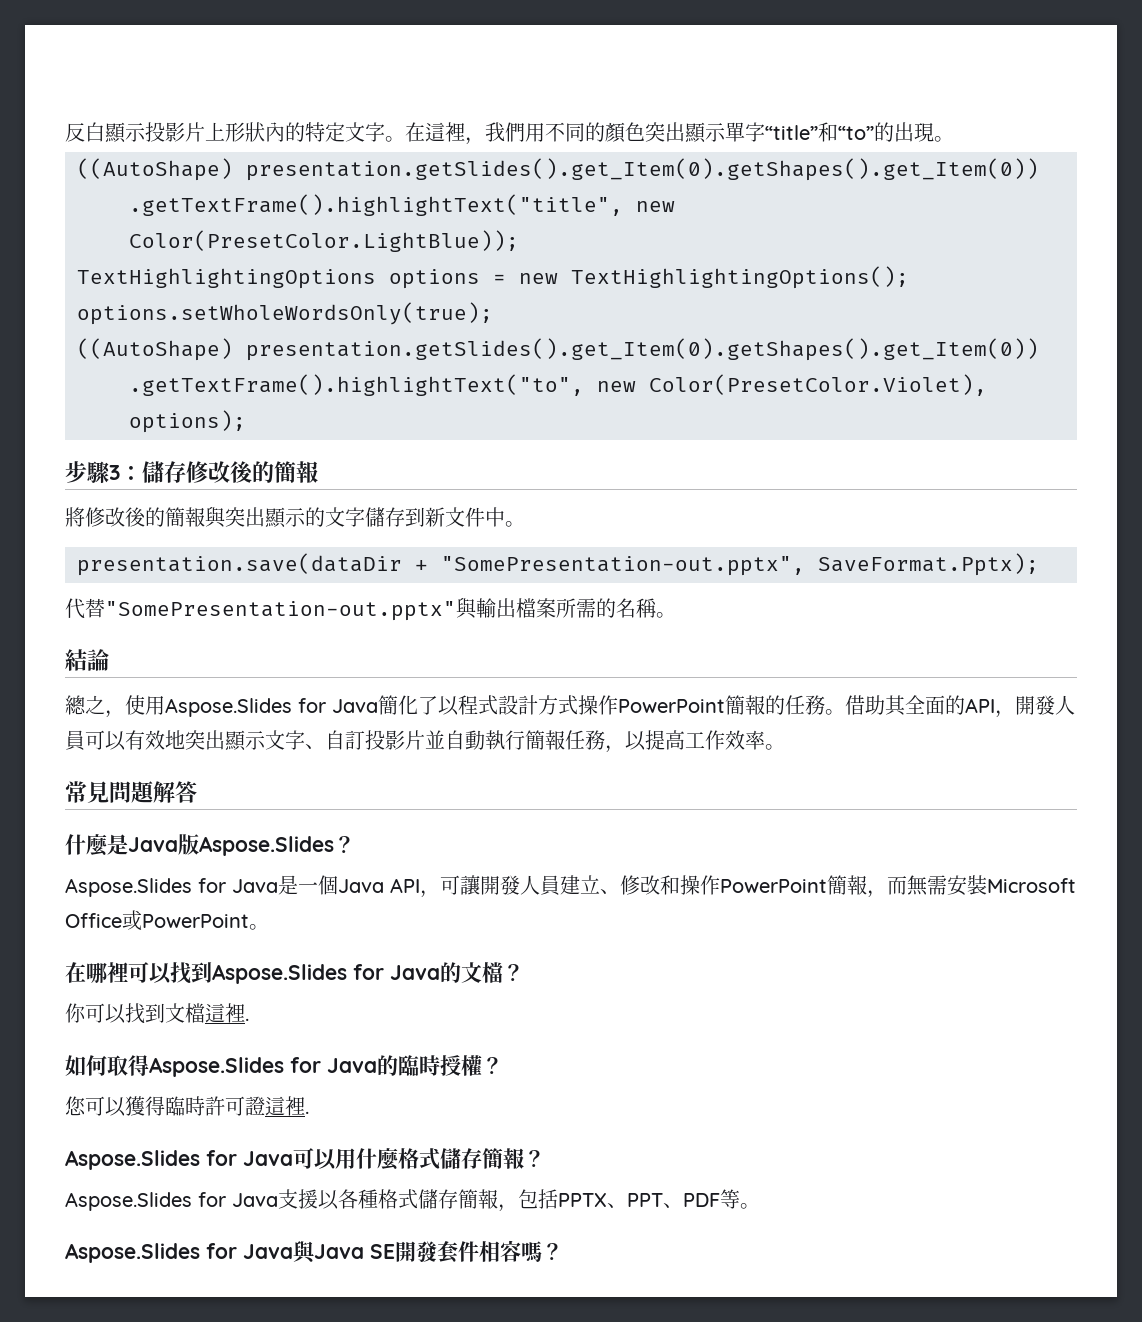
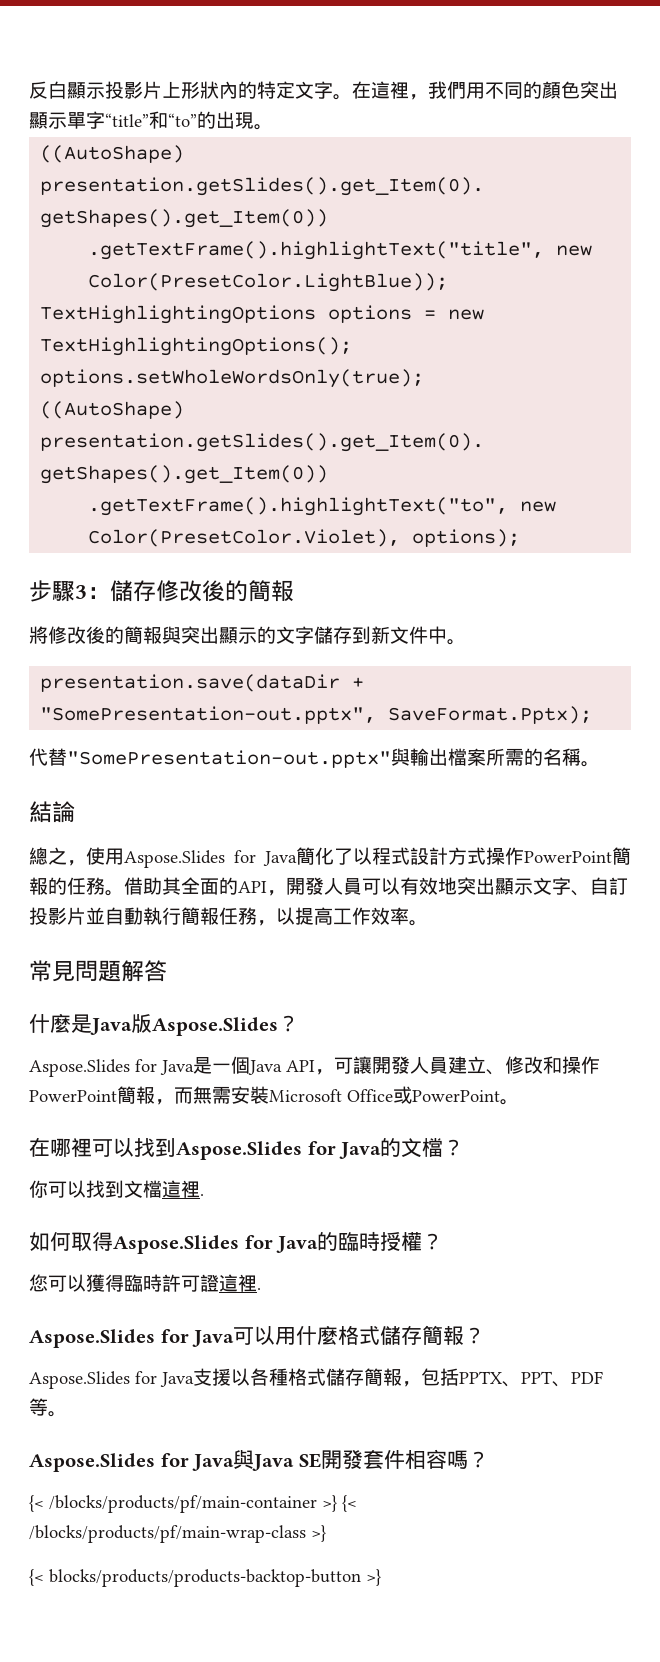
+ {< /blocks/products/pf/main-container >} {< /blocks/products/pf/main-wrap-class >}
+ {< blocks/products/products-backtop-button >}

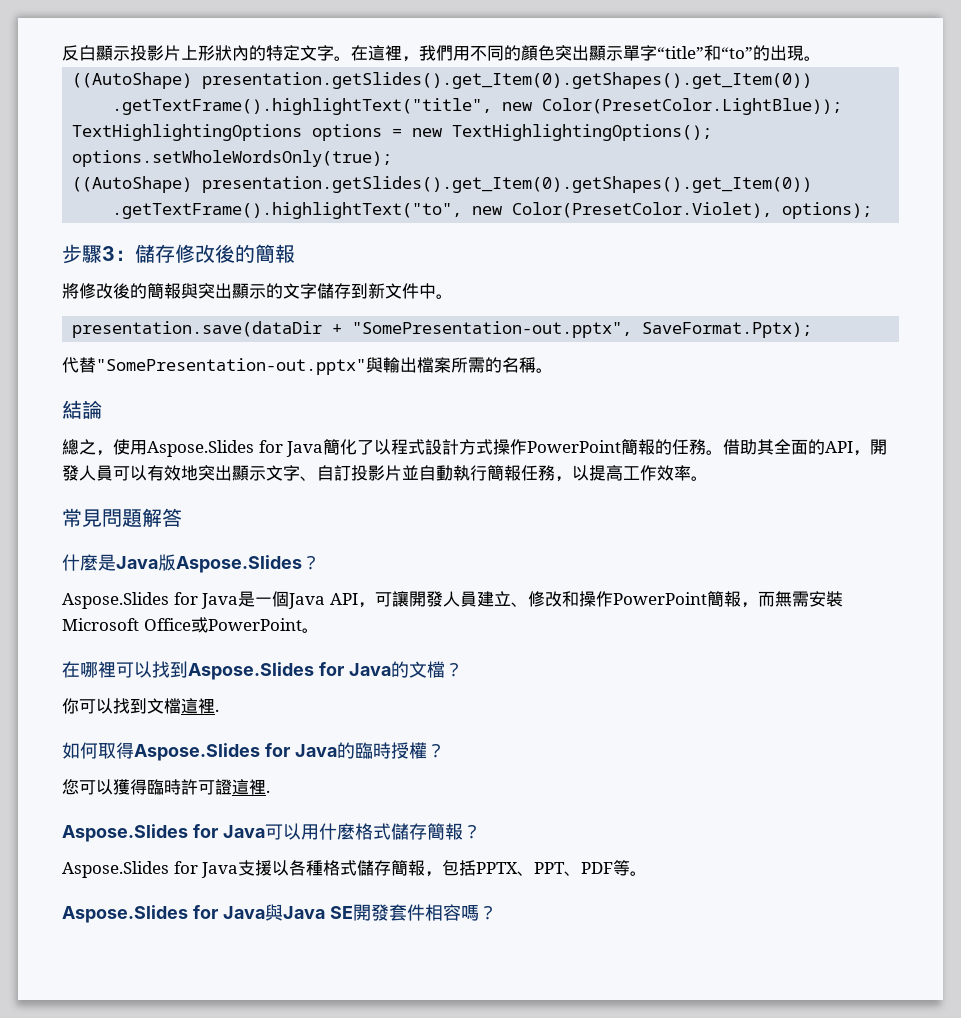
- {< /blocks/products/pf/main-container >} {< /blocks/products/pf/main-wrap-class >}
- {< blocks/products/products-backtop-button >}

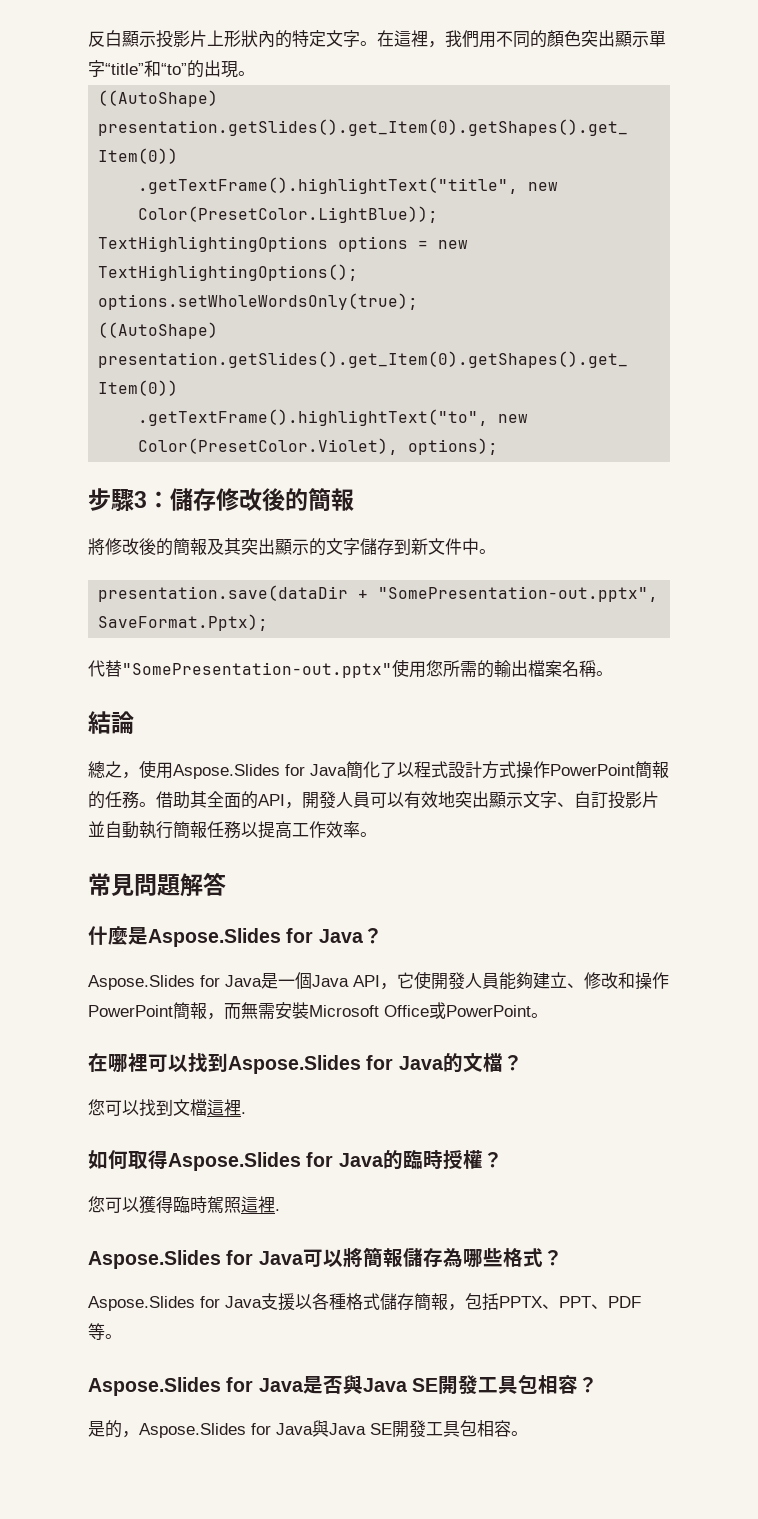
- 將修改後的簡報與突出顯示的文字儲存到新文件中。
+ 將修改後的簡報及其突出顯示的文字儲存到新文件中。
- 代替"SomePresentation-out.pptx"與輸出檔案所需的名稱。
+ 代替"SomePresentation-out.pptx"使用您所需的輸出檔案名稱。
- 借助其全面的API，開發人員可以有效地突出顯示文字、自訂投影片並自動執行簡報任務，以提高工作效率。
+ 借助其全面的API，開發人員可以有效地突出顯示文字、自訂投影片並自動執行簡報任務以提高工作效率。
- 什麼是Java版Aspose.Slides？
+ 什麼是Aspose.Slides for Java？
- Aspose.Slides for Java是一個Java API，可讓開發人員建立、修改和操作PowerPoint簡報，而無需安裝Microsoft Office或PowerPoint。
+ Aspose.Slides for Java是一個Java API，它使開發人員能夠建立、修改和操作PowerPoint簡報，而無需安裝Microsoft Office或PowerPoint。
- 你可以找到文檔這裡.
+ 您可以找到文檔這裡.
- 您可以獲得臨時許可證這裡.
+ 您可以獲得臨時駕照這裡.
- Aspose.Slides for Java可以用什麼格式儲存簡報？
+ Aspose.Slides for Java可以將簡報儲存為哪些格式？
- Aspose.Slides for Java與Java SE開發套件相容嗎？
+ Aspose.Slides for Java是否與Java SE開發工具包相容？
+ 是的，Aspose.Slides for Java與Java SE開發工具包相容。

